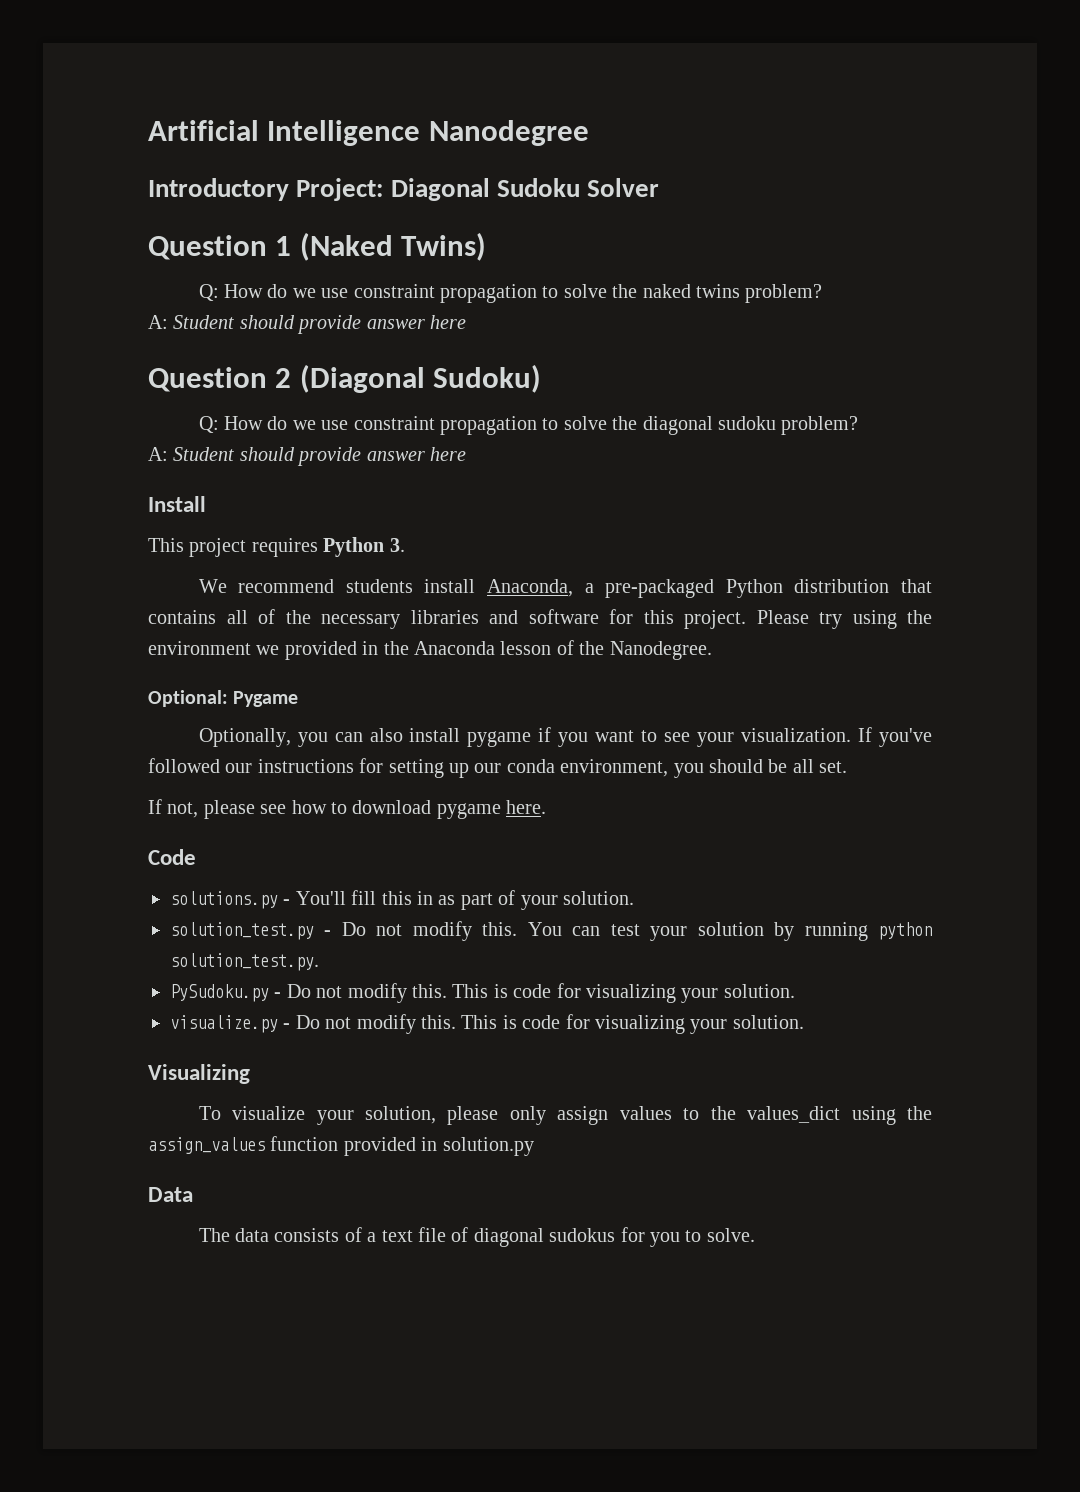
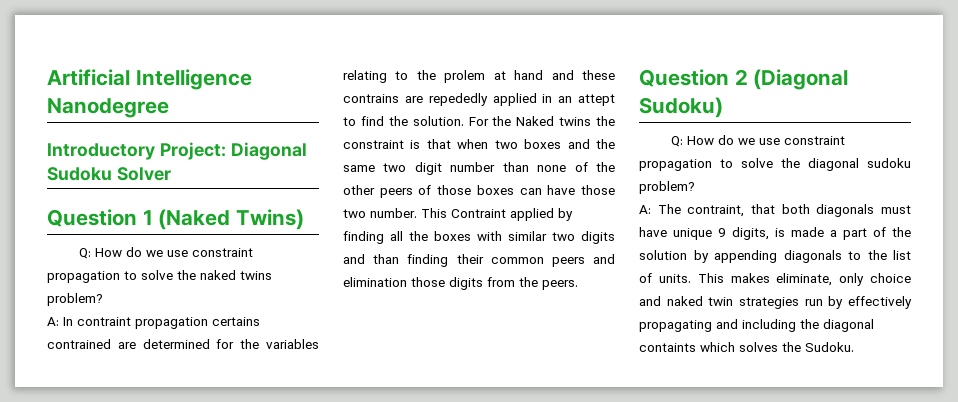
  Q: How do we use constraint propagation to solve the naked twins problem?
- A: Student should provide answer here
+ A: In contraint propagation certains contrained are determined for the variables relating to the prolem at hand and these contrains are repededly applied in an attept to find the solution. For the Naked twins the constraint is that when two boxes and the same two digit number than none of the other peers of those boxes can have those two number. This Contraint applied by finding all the boxes with similar two digits and than finding their common peers and elimination those digits from the peers.
  Q: How do we use constraint propagation to solve the diagonal sudoku problem?
- A: Student should provide answer here
- Install
- This project requires Python 3.
- We recommend students install Anaconda, a pre-packaged Python distribution that contains all of the necessary libraries and software for this project. Please try using the environment we provided in the Anaconda lesson of the Nanodegree.
- Optional: Pygame
- Optionally, you can also install pygame if you want to see your visualization. If you've followed our instructions for setting up our conda environment, you should be all set.
- If not, please see how to download pygame here.
- Code
- solutions.py - You'll fill this in as part of your solution.
- solution_test.py - Do not modify this. You can test your solution by running python solution_test.py.
- PySudoku.py - Do not modify this. This is code for visualizing your solution.
- visualize.py - Do not modify this. This is code for visualizing your solution.
- Visualizing
- To visualize your solution, please only assign values to the values_dict using the assign_values function provided in solution.py
- Data
- The data consists of a text file of diagonal sudokus for you to solve.
+ A: The contraint, that both diagonals must have unique 9 digits, is made a part of the solution by appending diagonals to the list of units. This makes eliminate, only choice and naked twin strategies run by effectively propagating and including the diagonal containts which solves the Sudoku.

